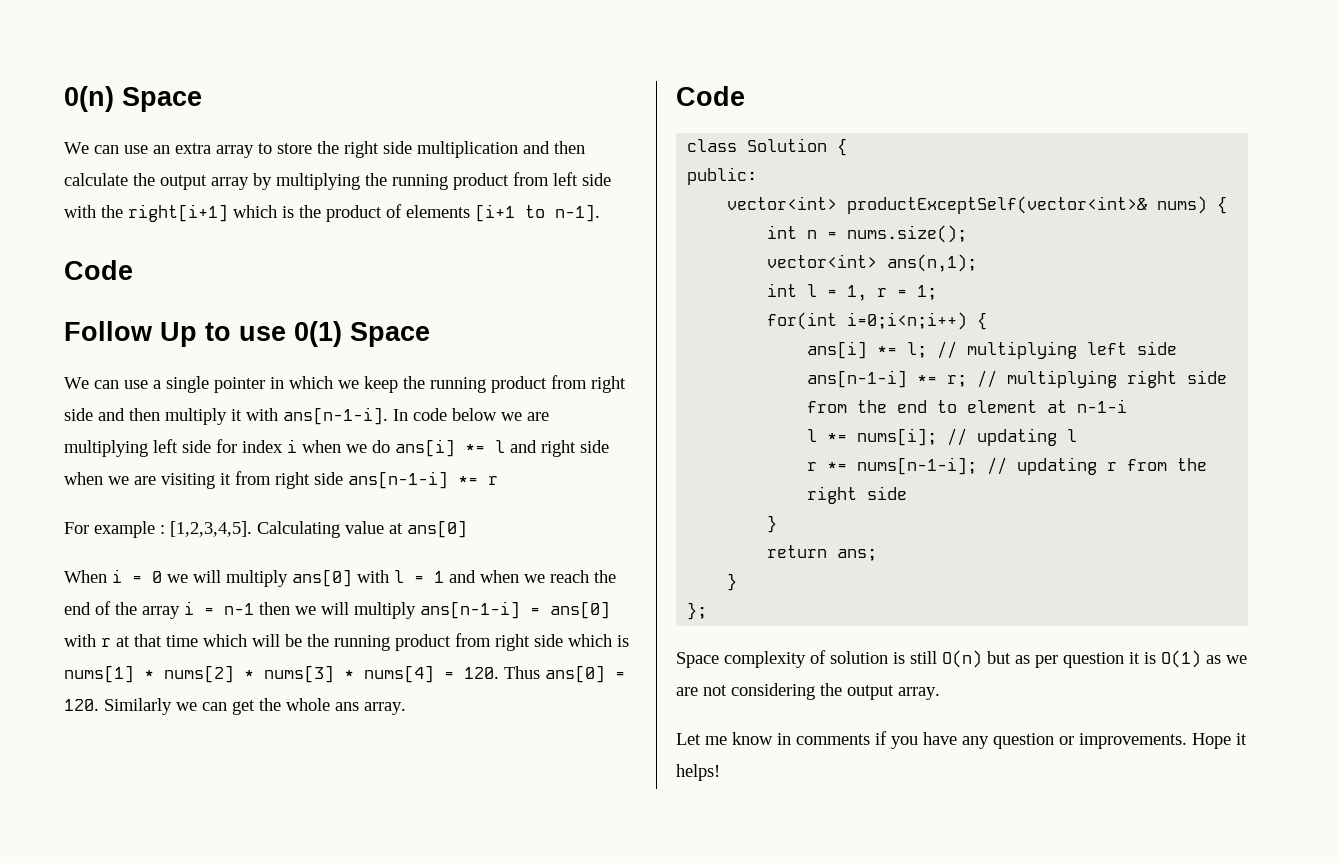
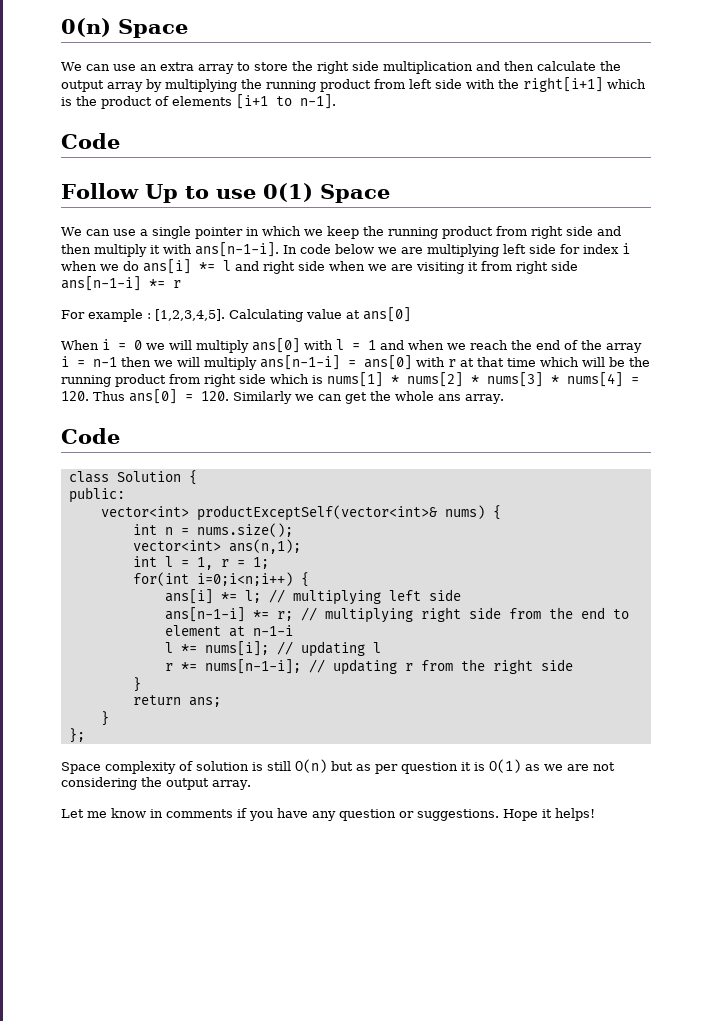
- Let me know in comments if you have any question or improvements.
+ Let me know in comments if you have any question or suggestions.

